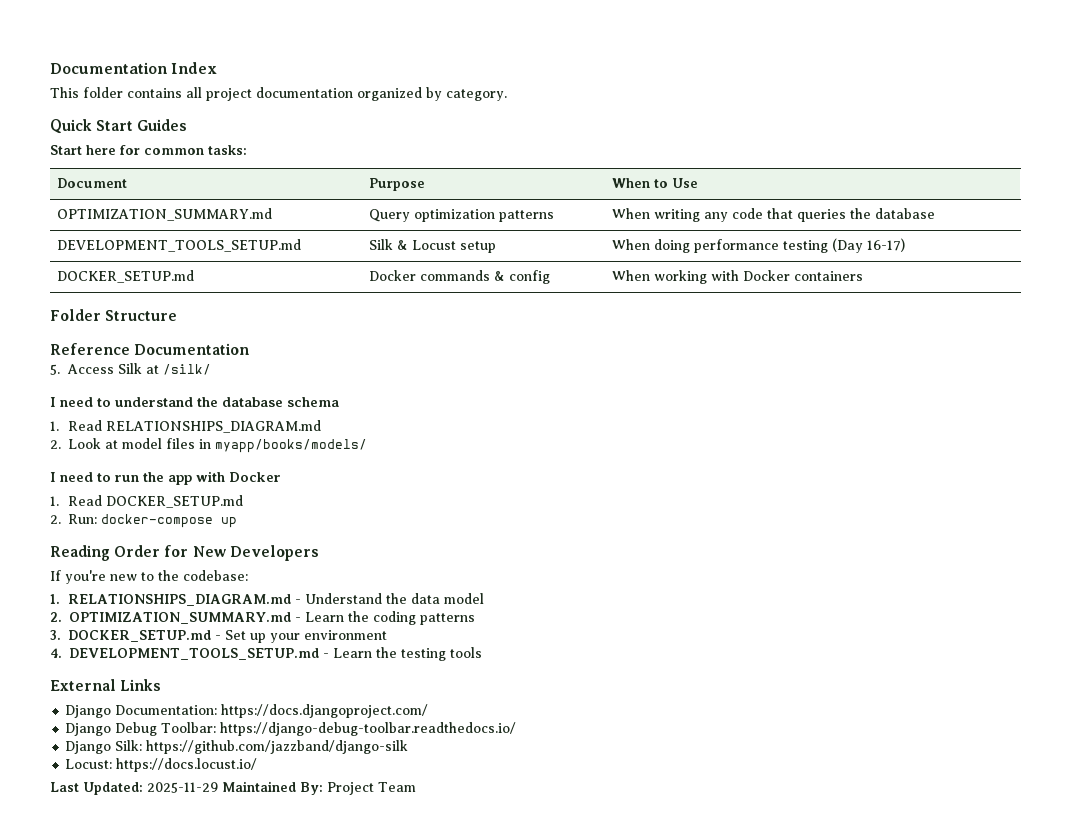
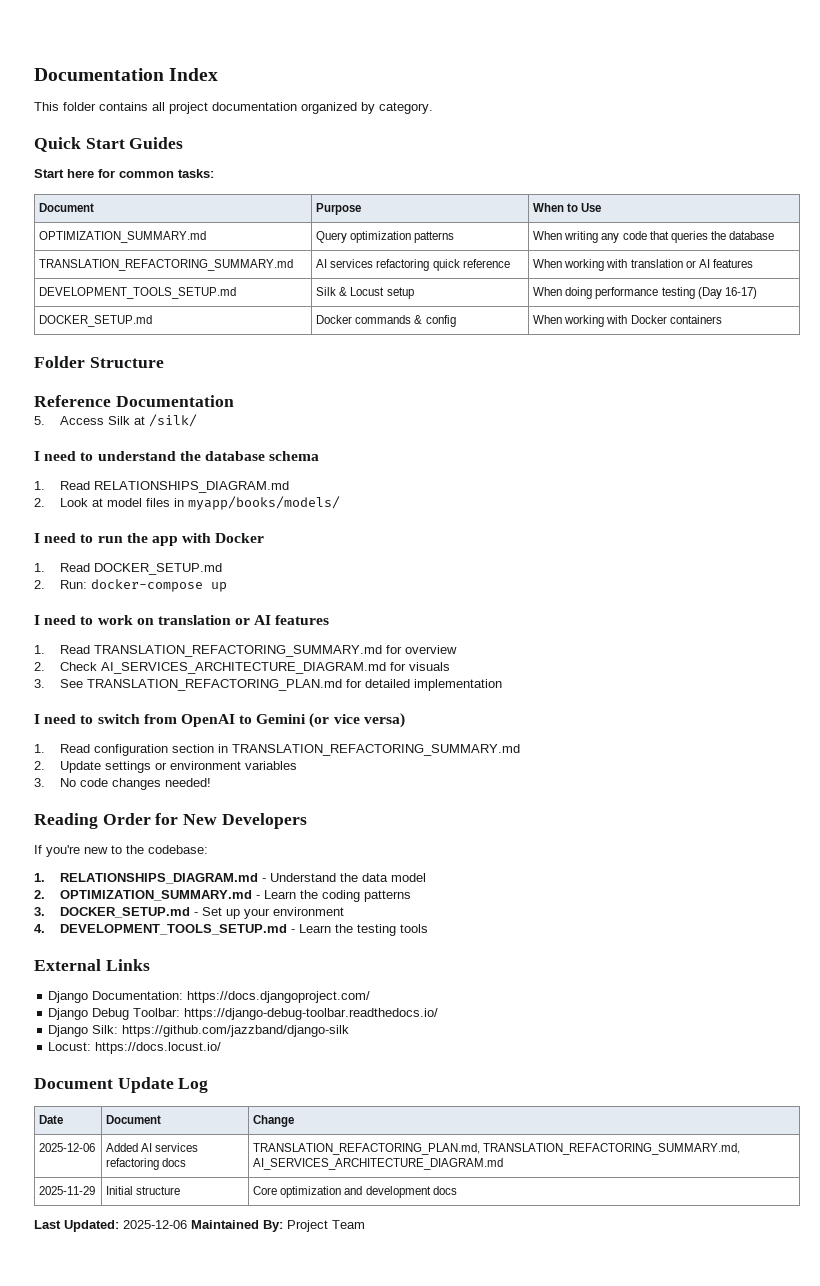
+ TRANSLATION_REFACTORING_SUMMARY.md | AI services refactoring quick reference | When working with translation or AI features
+ I need to work on translation or AI features
+ 1. Read TRANSLATION_REFACTORING_SUMMARY.md for overview
+ 2. Check AI_SERVICES_ARCHITECTURE_DIAGRAM.md for visuals
+ 3. See TRANSLATION_REFACTORING_PLAN.md for detailed implementation
+ I need to switch from OpenAI to Gemini (or vice versa)
+ 1. Read configuration section in TRANSLATION_REFACTORING_SUMMARY.md
+ 2. Update settings or environment variables
+ 3. No code changes needed!
+ Document Update Log
+ Date | Document | Change
+ 2025-12-06 | Added AI services refactoring docs | TRANSLATION_REFACTORING_PLAN.md, TRANSLATION_REFACTORING_SUMMARY.md, AI_SERVICES_ARCHITECTURE_DIAGRAM.md
+ 2025-11-29 | Initial structure | Core optimization and development docs
- Last Updated: 2025-11-29 Maintained By: Project Team
+ Last Updated: 2025-12-06 Maintained By: Project Team

